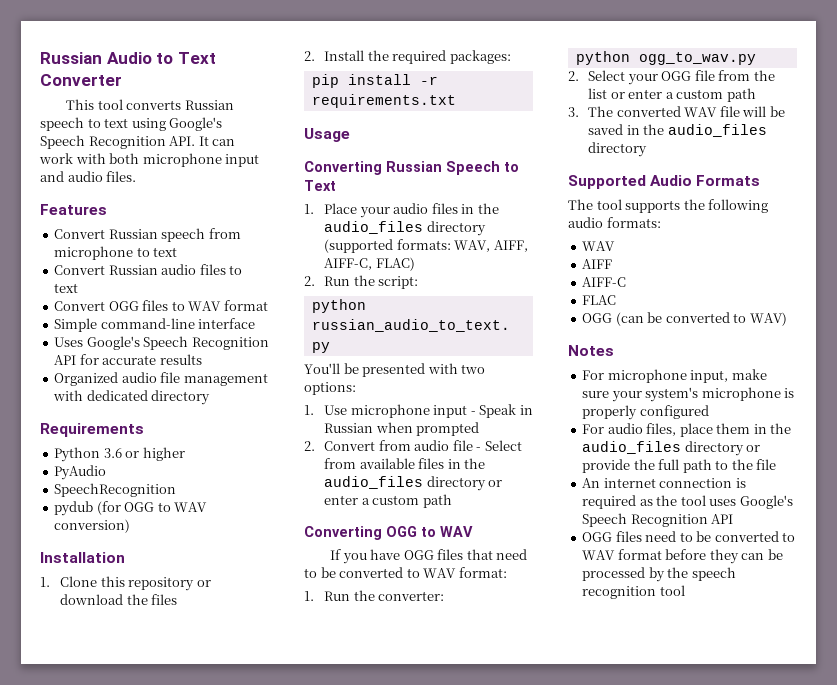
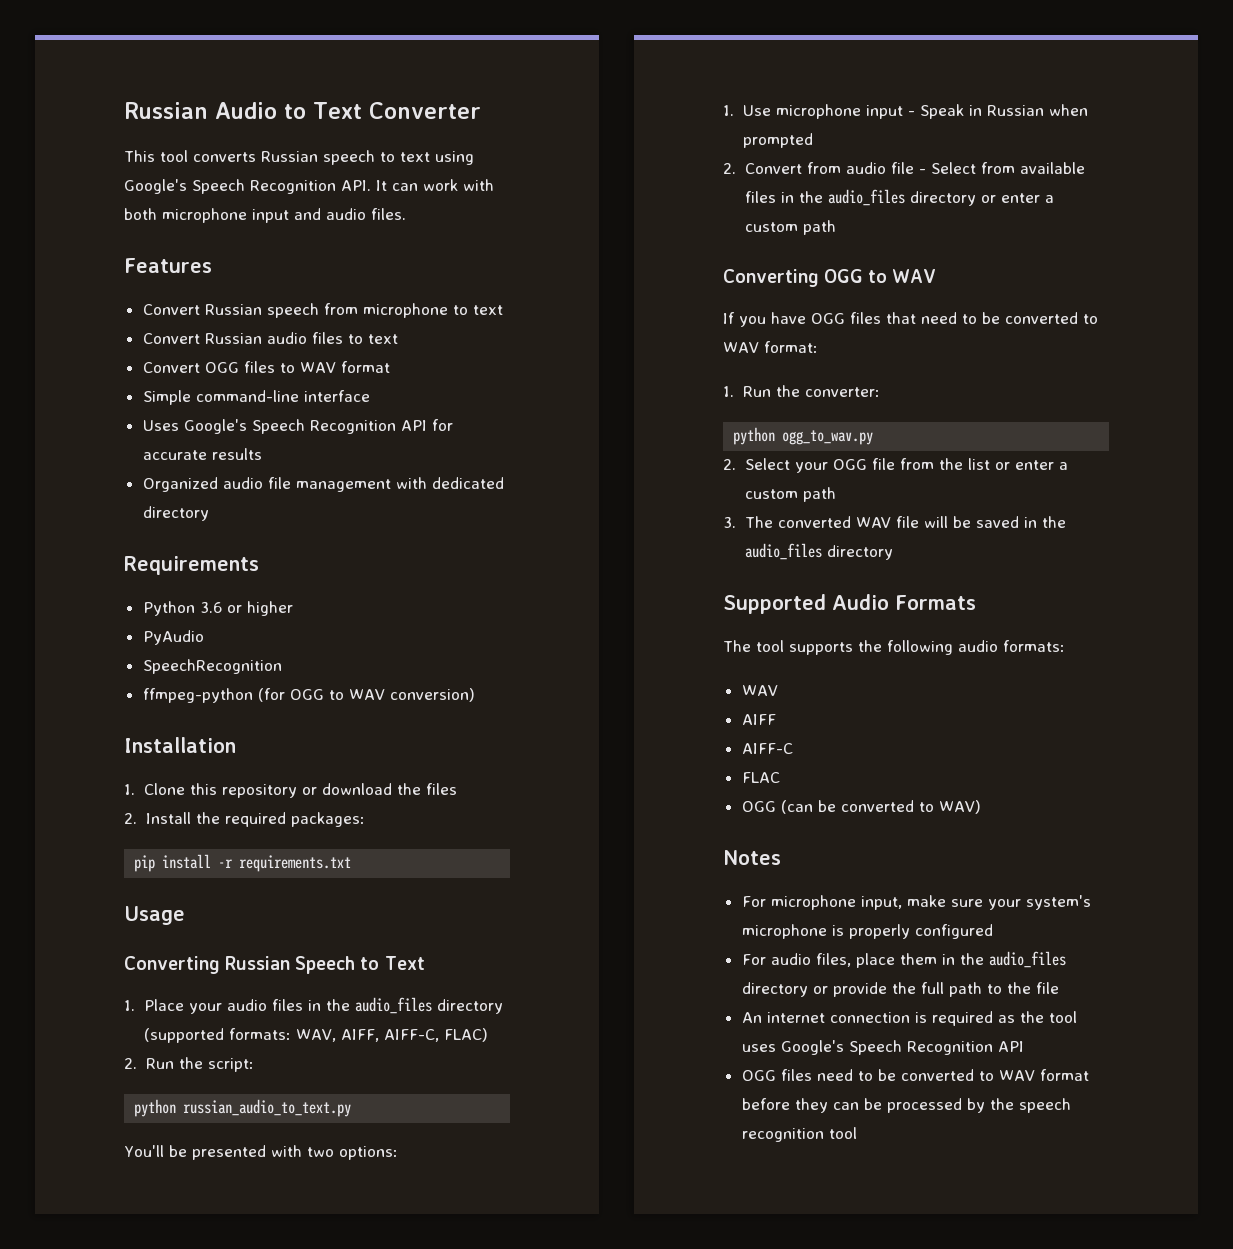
- pydub (for OGG to WAV conversion)
+ ffmpeg-python (for OGG to WAV conversion)

